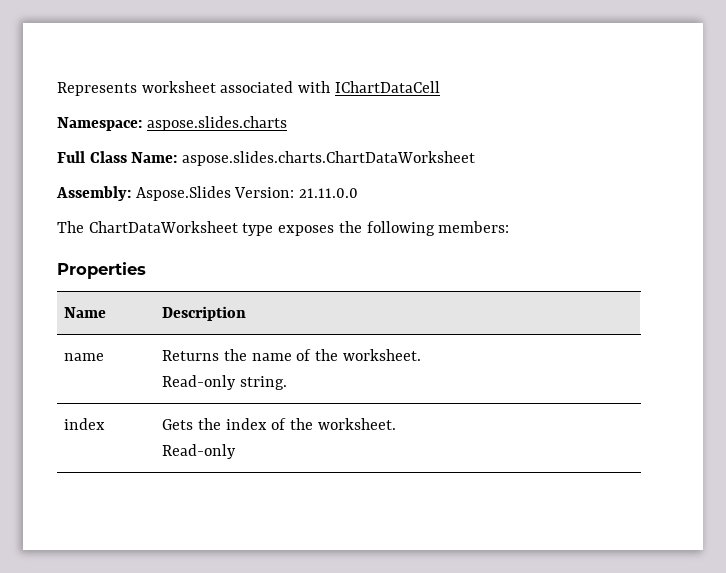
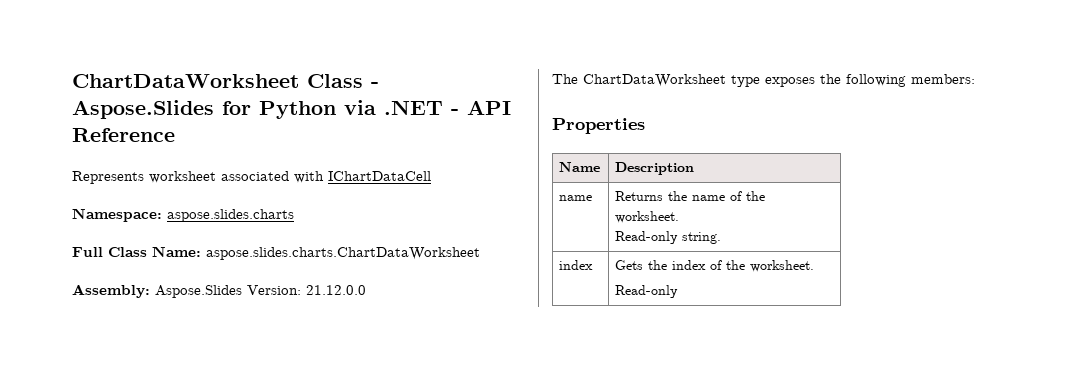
+ ChartDataWorksheet Class - Aspose.Slides for Python via .NET - API Reference
- Assembly: Aspose.Slides Version: 21.11.0.0
+ Assembly: Aspose.Slides Version: 21.12.0.0

